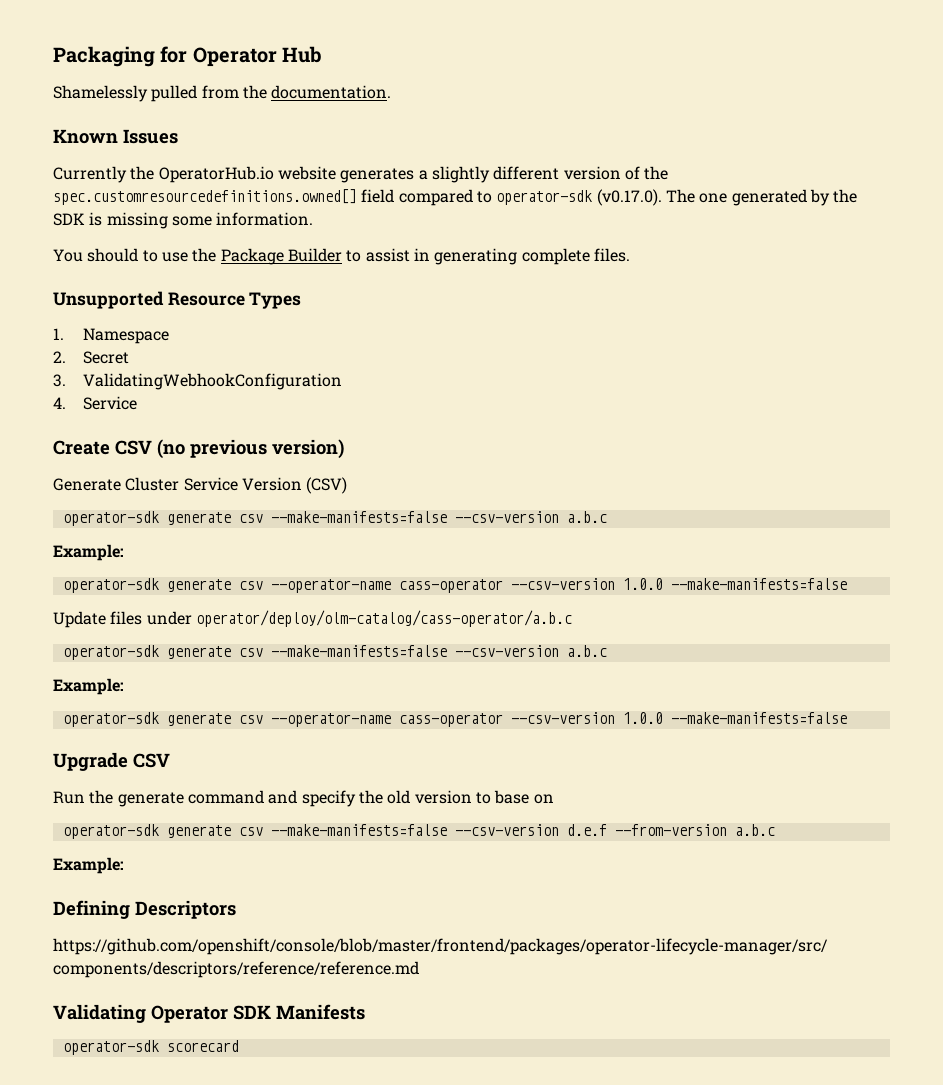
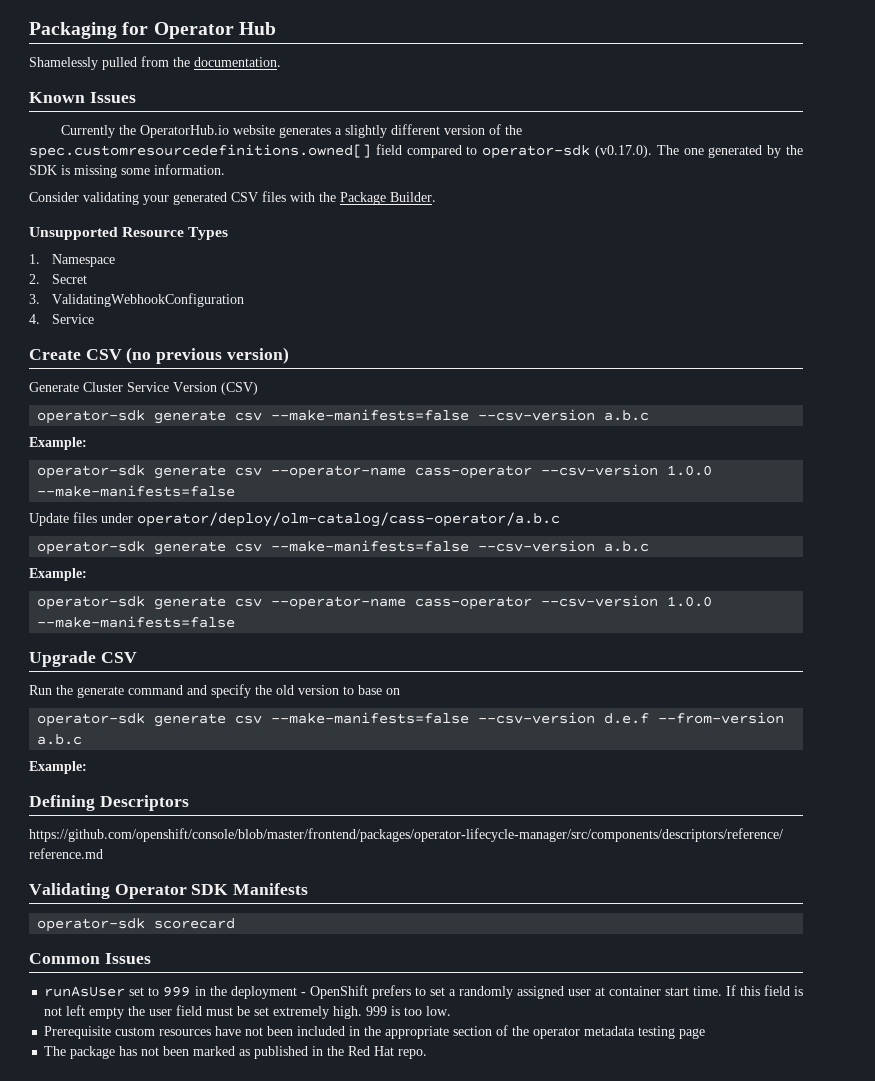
- You should to use the Package Builder to assist in generating complete files.
+ Consider validating your generated CSV files with the Package Builder.
+ Common Issues
+ runAsUser set to 999 in the deployment - OpenShift prefers to set a randomly assigned user at container start time. If this field is not left empty the user field must be set extremely high. 999 is too low.
+ Prerequisite custom resources have not been included in the appropriate section of the operator metadata testing page
+ The package has not been marked as published in the Red Hat repo.

